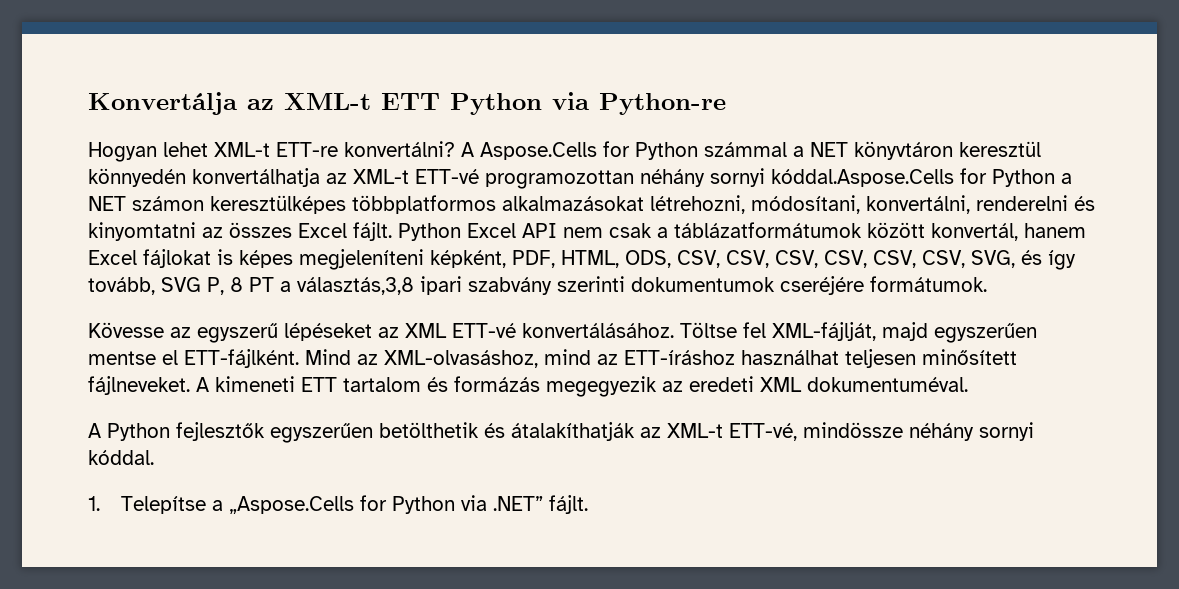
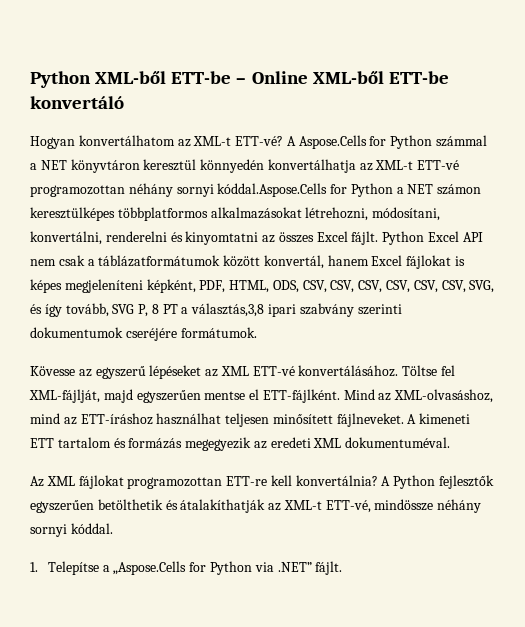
- Konvertálja az XML-t ETT Python via Python-re
- Hogyan lehet XML-t ETT-re konvertálni?
+ Python XML-ből ETT-be – Online XML-ből ETT-be konvertáló
+ Hogyan konvertálhatom az XML-t ETT-vé?
+ Az XML fájlokat programozottan ETT-re kell konvertálnia?

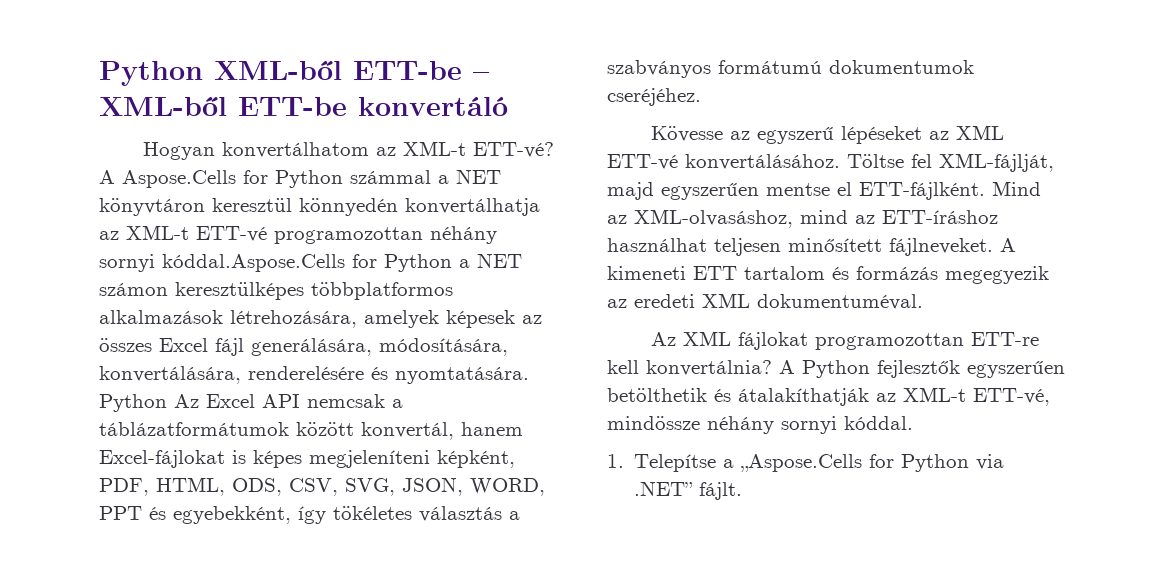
- Python XML-ből ETT-be – Online XML-ből ETT-be konvertáló
+ Python XML-ből ETT-be – XML-ből ETT-be konvertáló
- A Aspose.Cells for Python számmal a NET könyvtáron keresztül könnyedén konvertálhatja az XML-t ETT-vé programozottan néhány sornyi kóddal.Aspose.Cells for Python a NET számon keresztülképes többplatformos alkalmazásokat létrehozni, módosítani, konvertálni, renderelni és kinyomtatni az összes Excel fájlt. Python Excel API nem csak a táblázatformátumok között konvertál, hanem Excel fájlokat is képes megjeleníteni képként, PDF, HTML, ODS, CSV, CSV, CSV, CSV, CSV, CSV, SVG, és így tovább, SVG P, 8 PT a választás,3,8 ipari szabvány szerinti dokumentumok cseréjére formátumok.
+ A Aspose.Cells for Python számmal a NET könyvtáron keresztül könnyedén konvertálhatja az XML-t ETT-vé programozottan néhány sornyi kóddal.Aspose.Cells for Python a NET számon keresztülképes többplatformos alkalmazások létrehozására, amelyek képesek az összes Excel fájl generálására, módosítására, konvertálására, renderelésére és nyomtatására. Python Az Excel API nemcsak a táblázatformátumok között konvertál, hanem Excel-fájlokat is képes megjeleníteni képként, PDF, HTML, ODS, CSV, SVG, JSON, WORD, PPT és egyebekként, így tökéletes választás a szabványos formátumú dokumentumok cseréjéhez.

